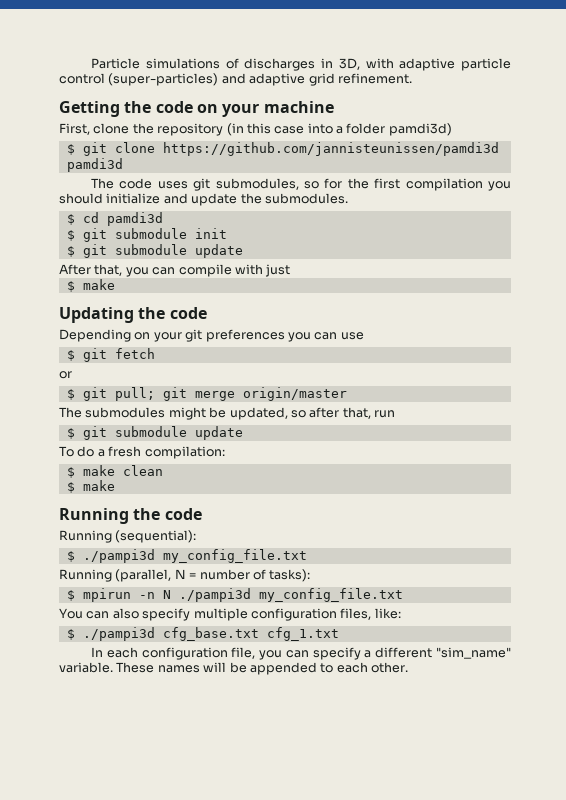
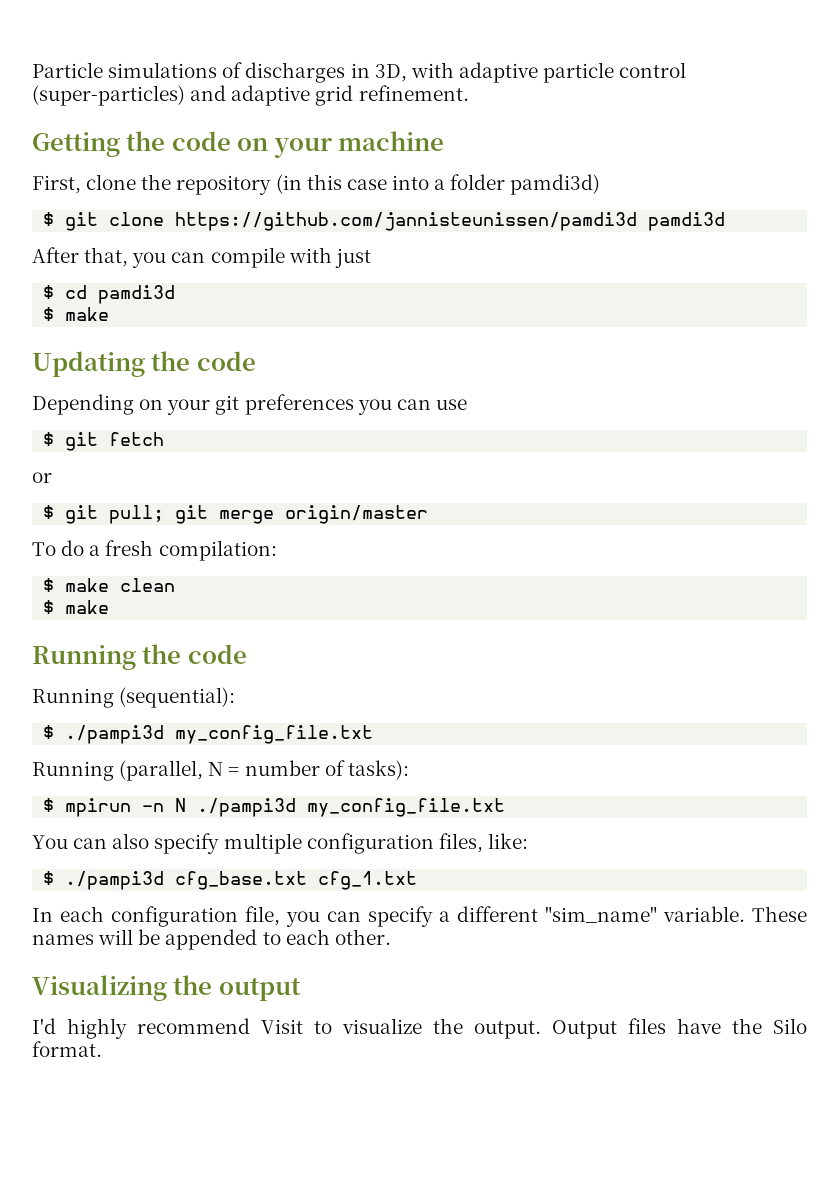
- The code uses git submodules, so for the first compilation you should initialize and update the submodules.
- $ cd pamdi3d
- $ git submodule init
- $ git submodule update
+ $ cd pamdi3d
- The submodules might be updated, so after that, run
- $ git submodule update
+ Visualizing the output
+ I'd highly recommend Visit to visualize the output. Output files have the Silo format.

